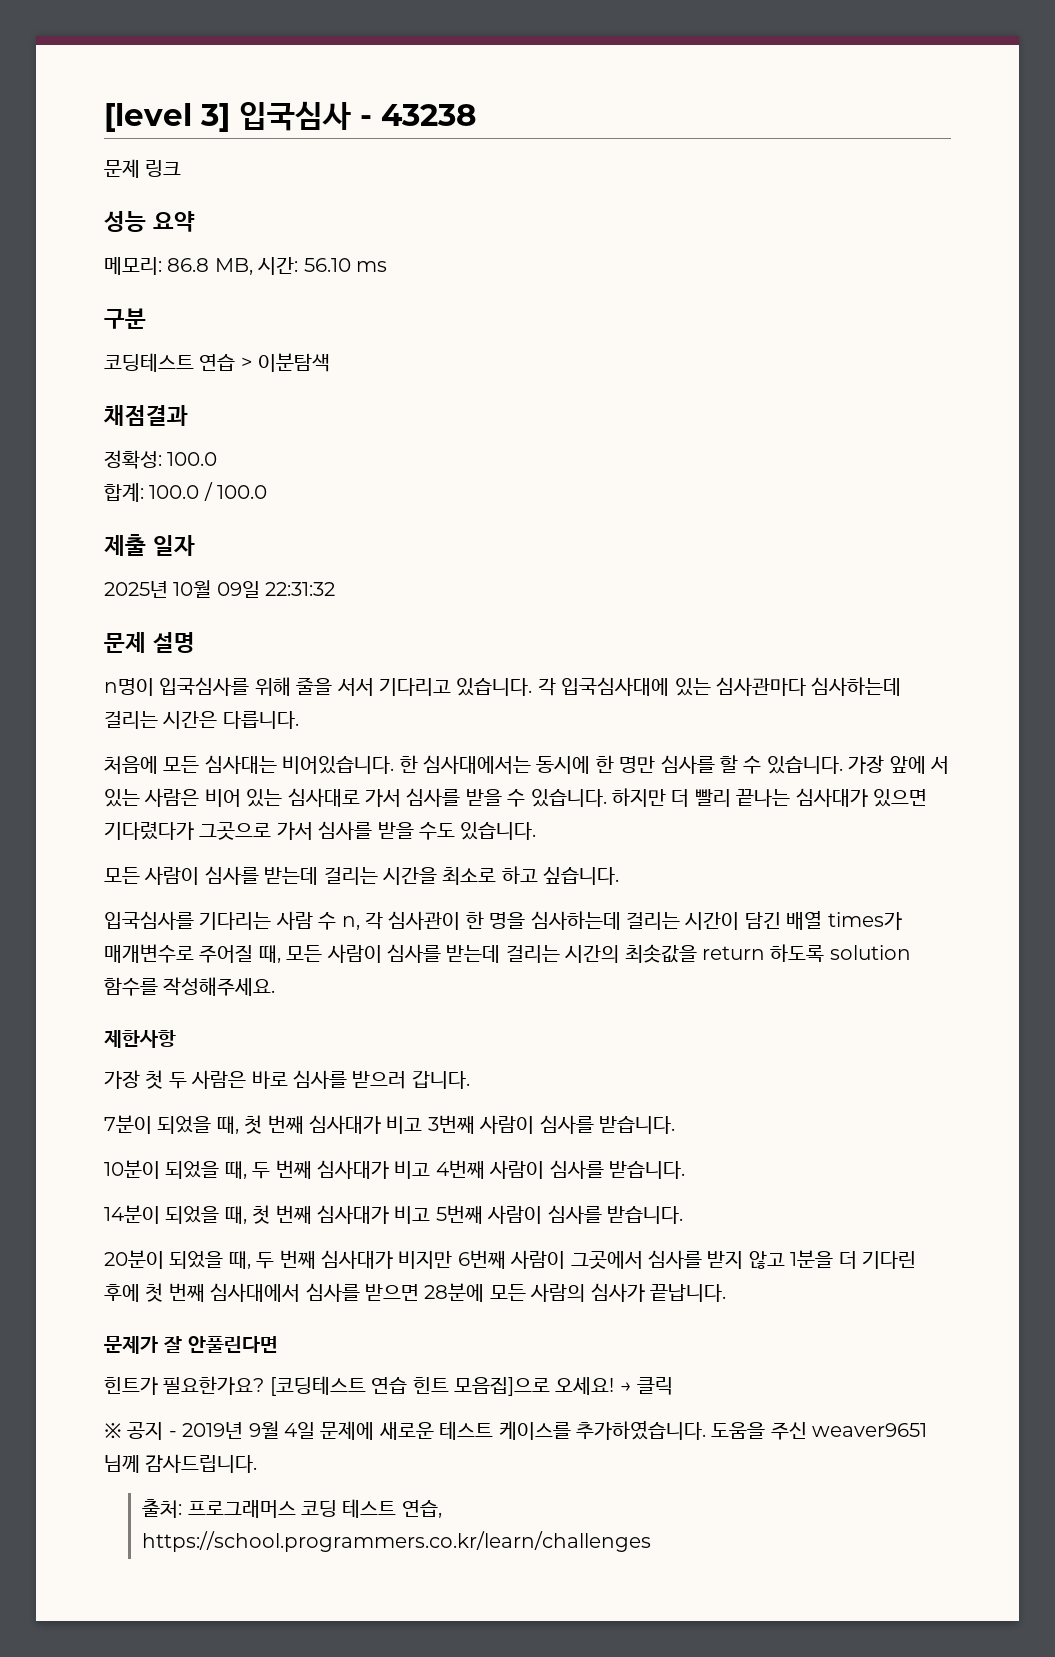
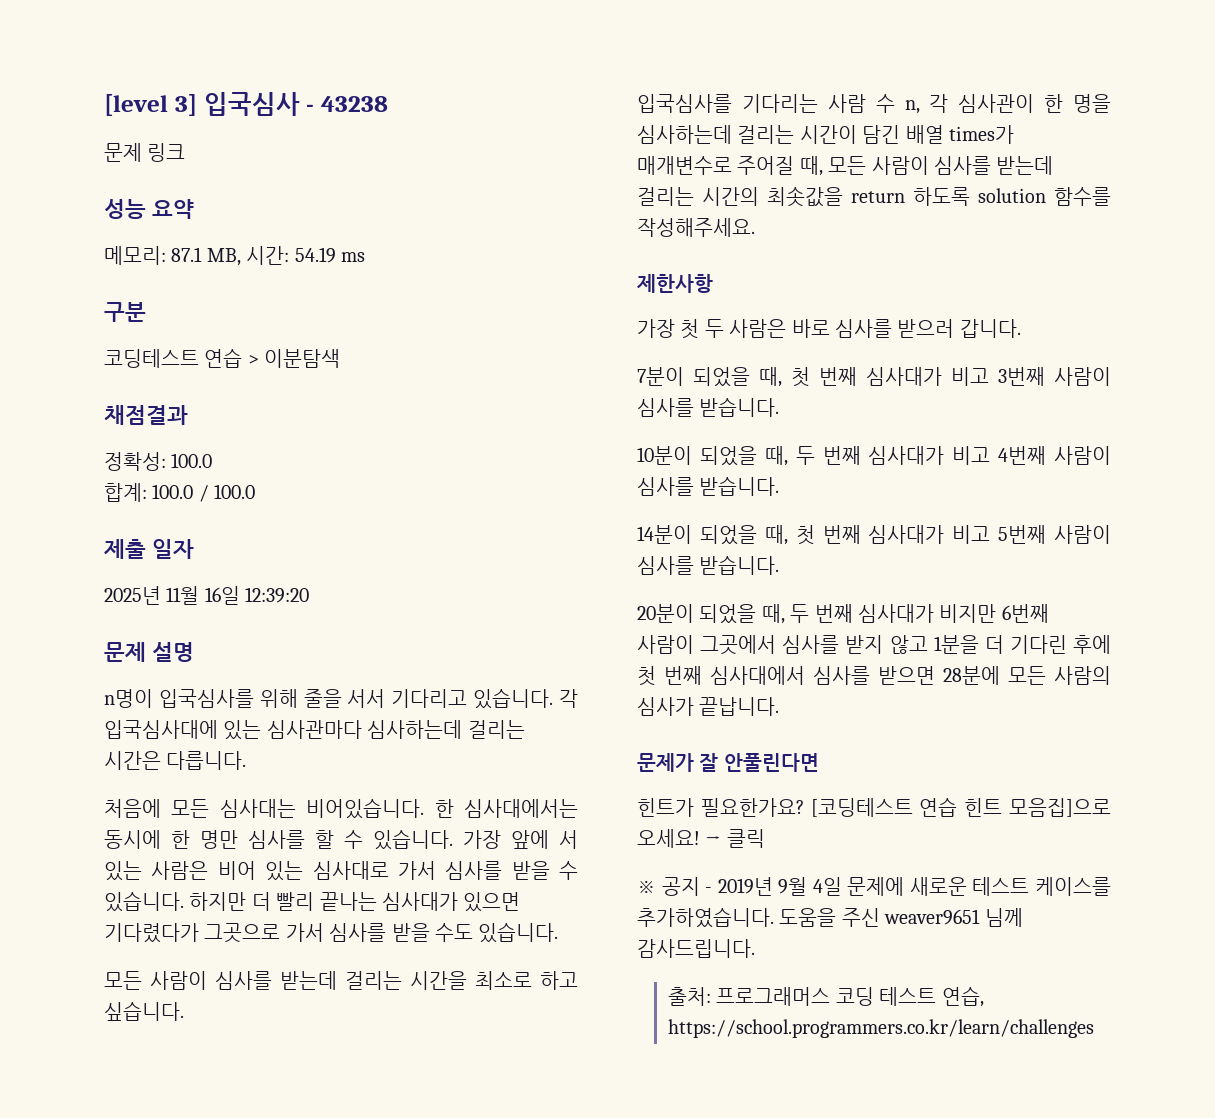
- 메모리: 86.8 MB, 시간: 56.10 ms
+ 메모리: 87.1 MB, 시간: 54.19 ms
- 2025년 10월 09일 22:31:32
+ 2025년 11월 16일 12:39:20

